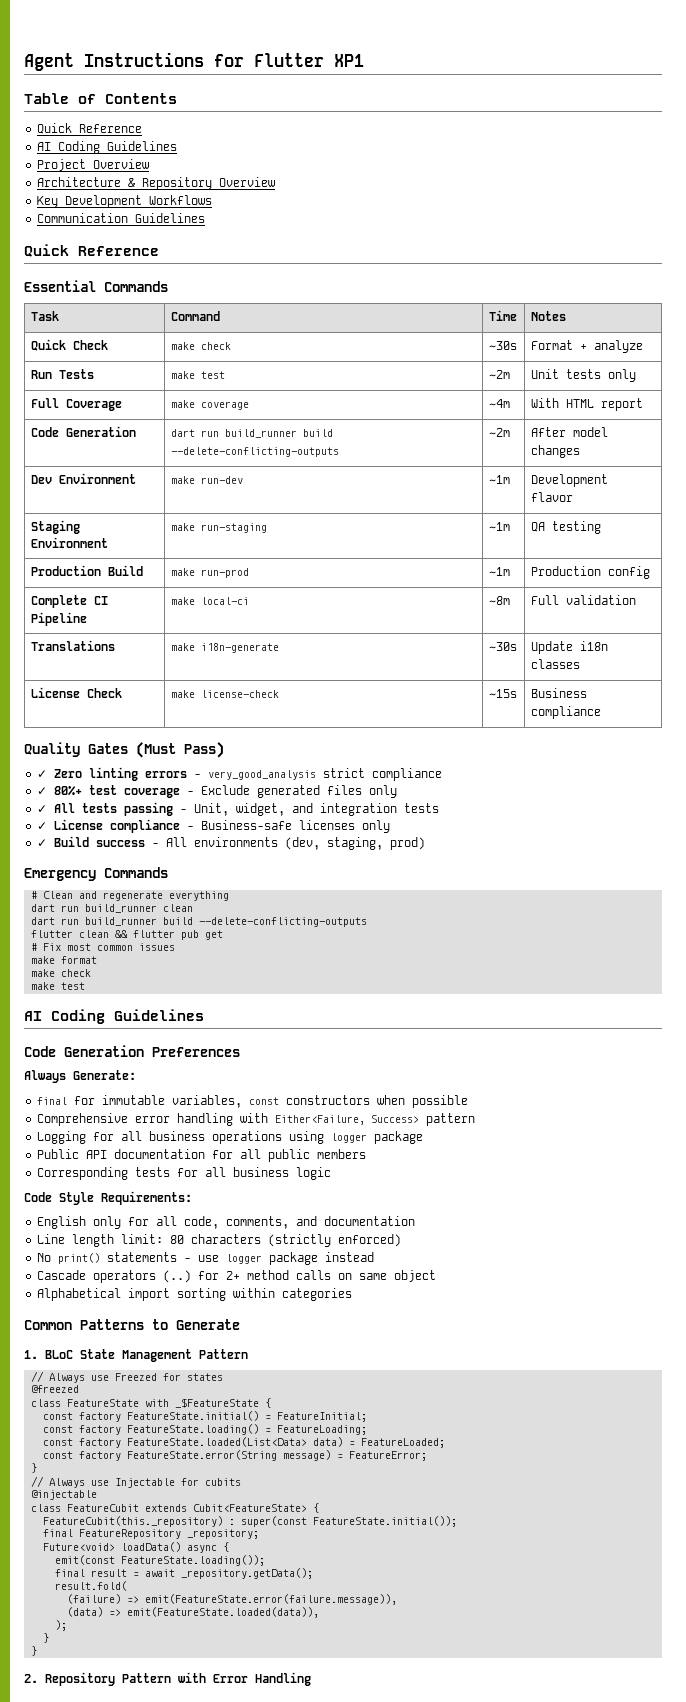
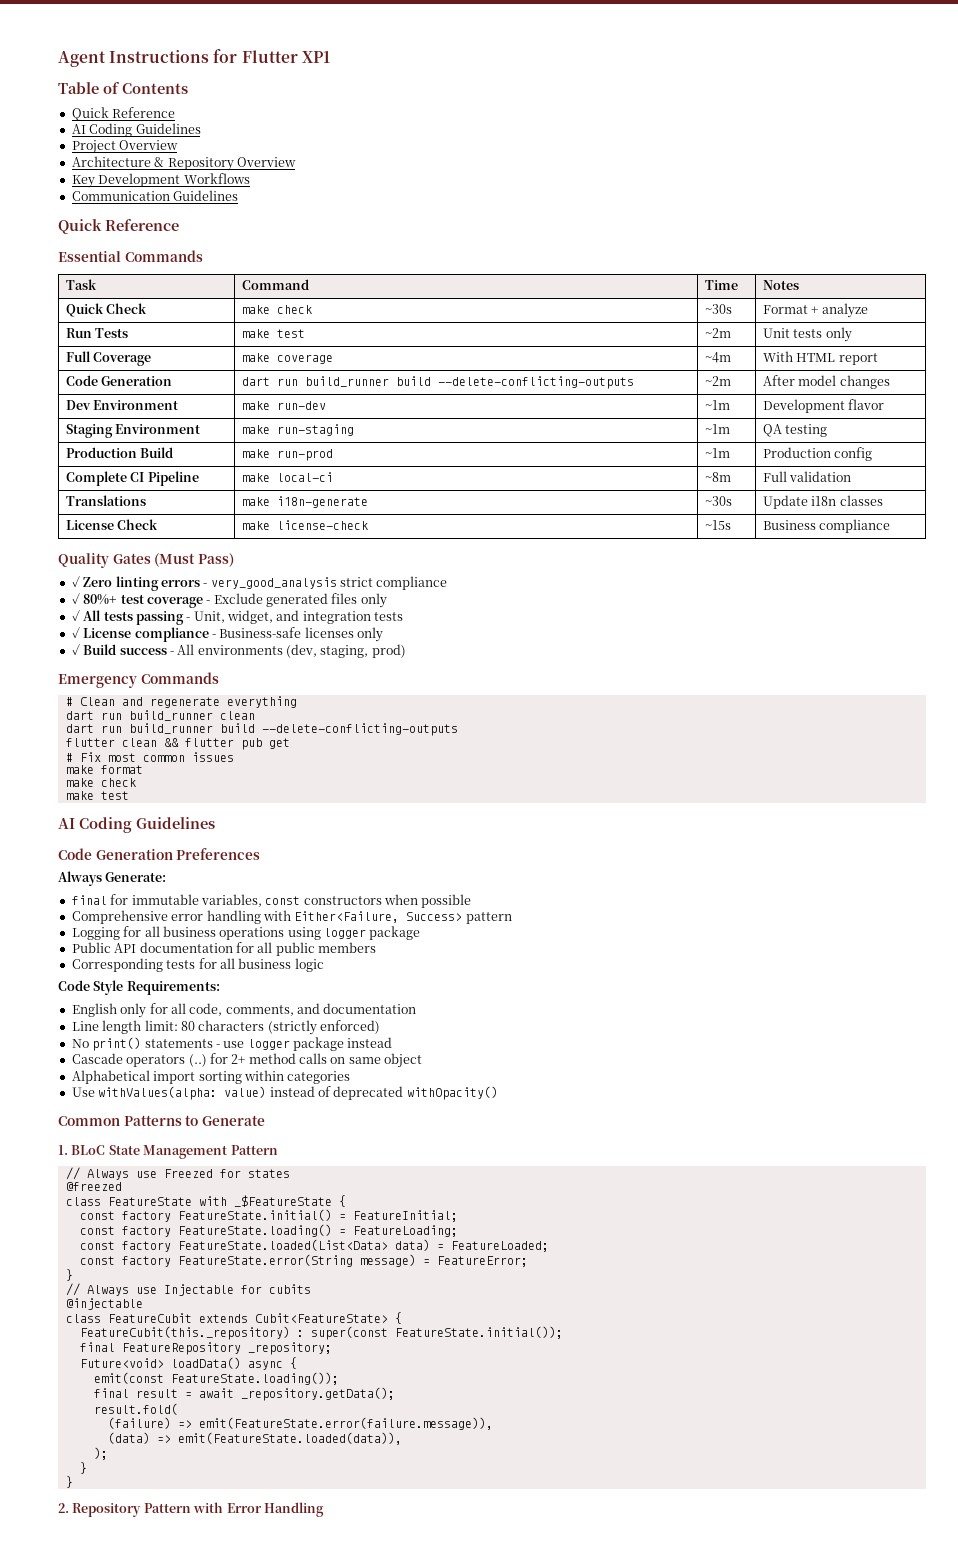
+ Use withValues(alpha: value) instead of deprecated withOpacity()

